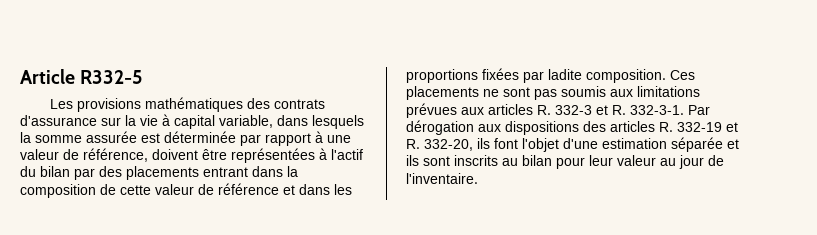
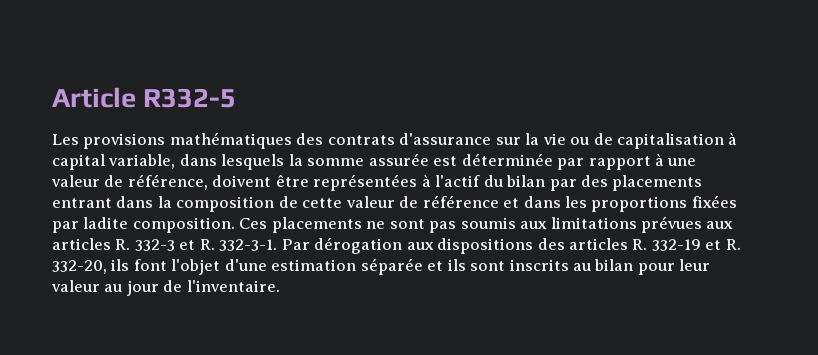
- Les provisions mathématiques des contrats d'assurance sur la vie à capital variable, dans lesquels la somme assurée est déterminée par rapport à une valeur de référence, doivent être représentées à l'actif du bilan par des placements entrant dans la composition de cette valeur de référence et dans les proportions fixées par ladite composition.
+ Les provisions mathématiques des contrats d'assurance sur la vie ou de capitalisation à capital variable, dans lesquels la somme assurée est déterminée par rapport à une valeur de référence, doivent être représentées à l'actif du bilan par des placements entrant dans la composition de cette valeur de référence et dans les proportions fixées par ladite composition.

